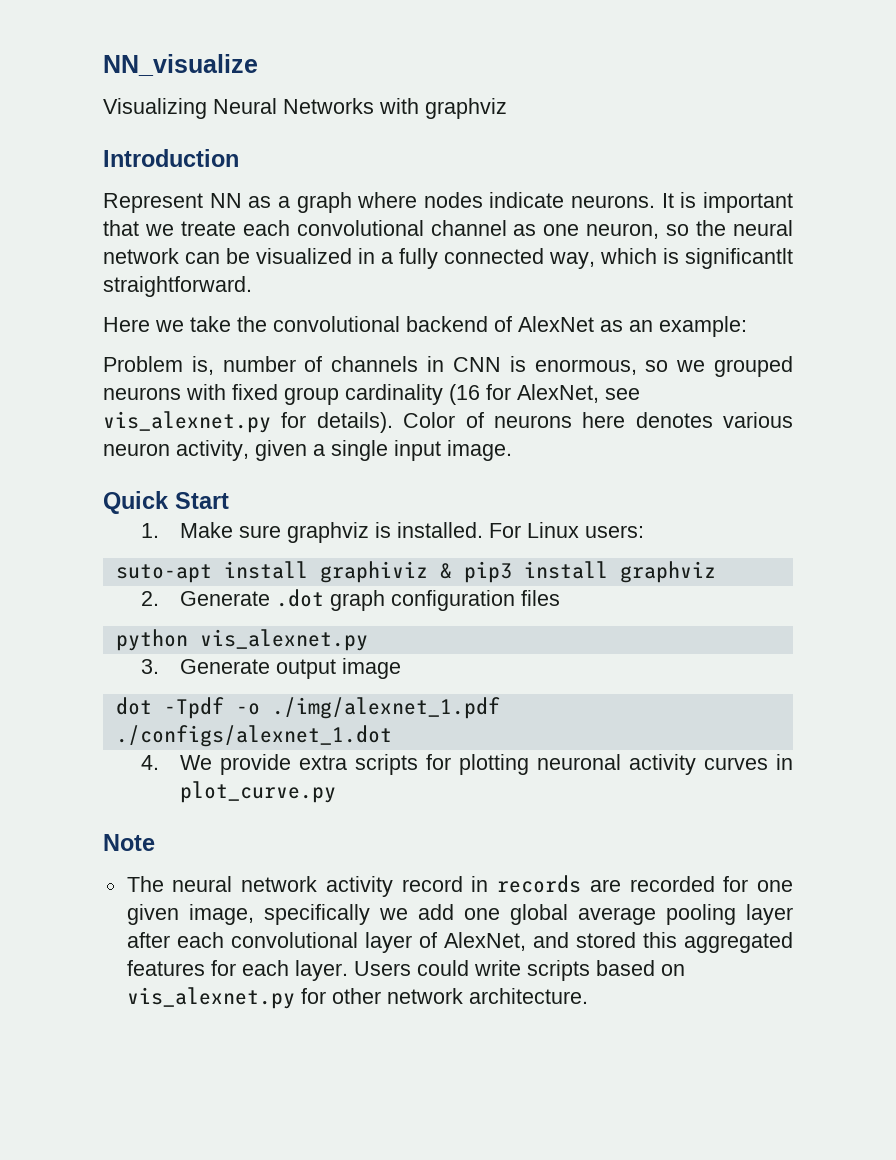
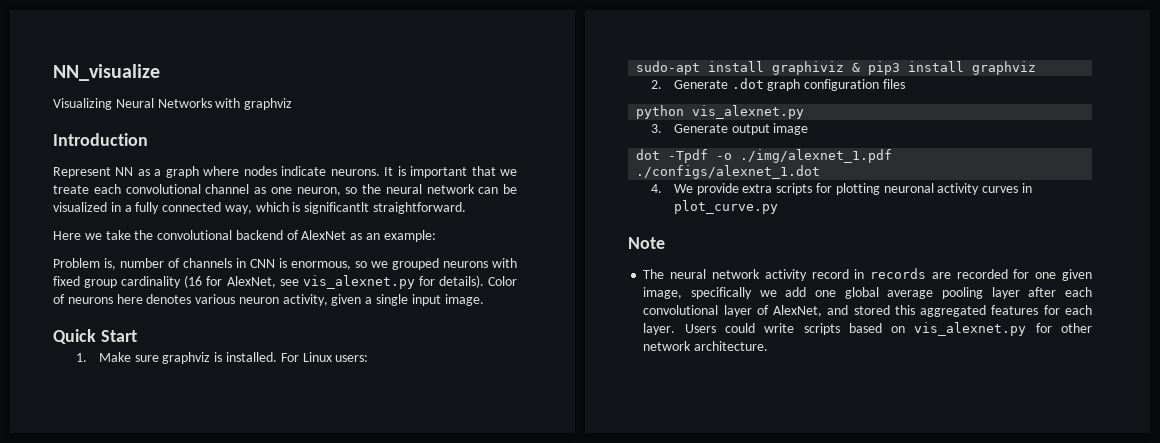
- suto-apt install graphiviz & pip3 install graphviz
+ sudo-apt install graphiviz & pip3 install graphviz

